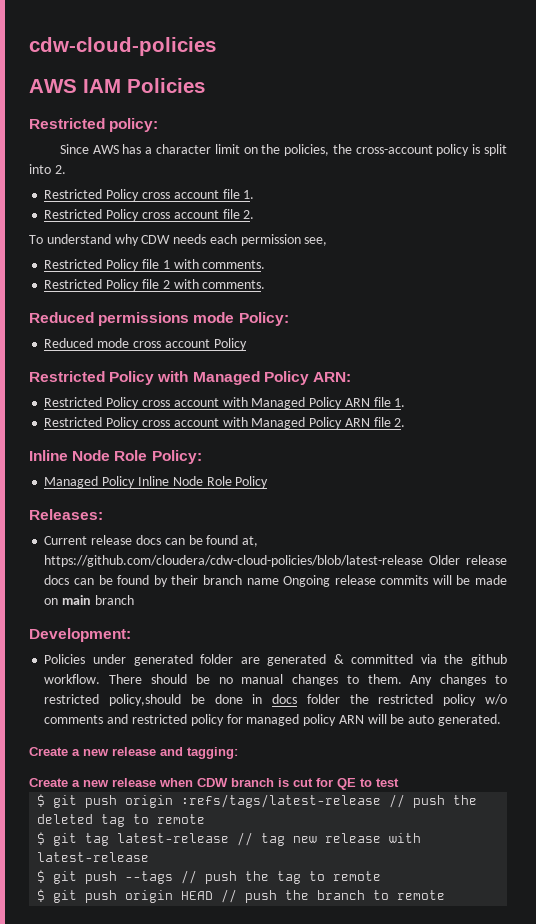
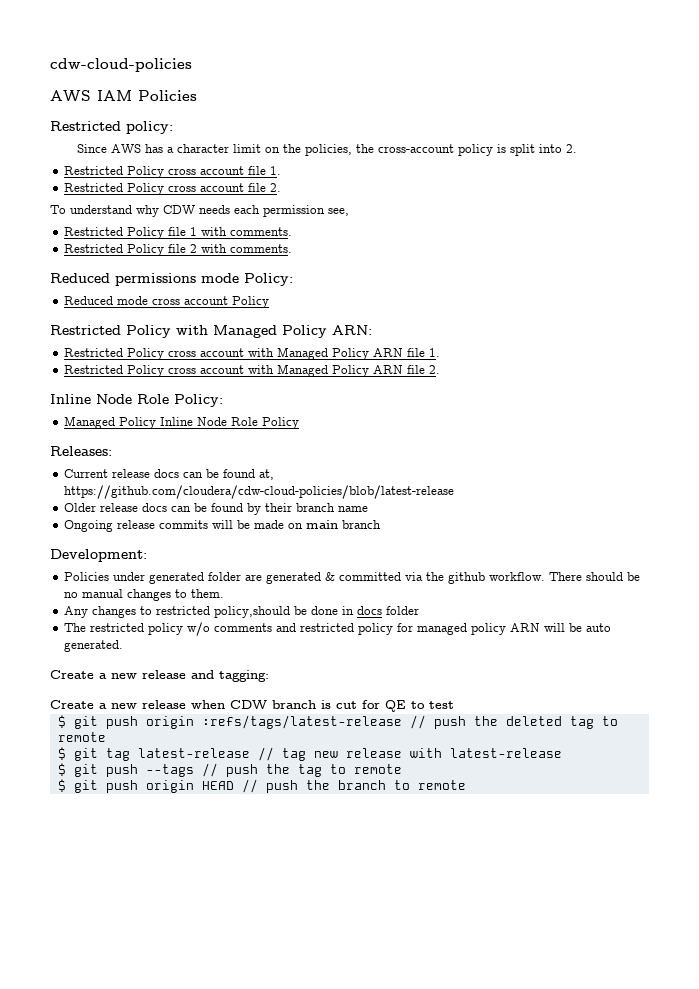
- Current release docs can be found at, https://github.com/cloudera/cdw-cloud-policies/blob/latest-release Older release docs can be found by their branch name Ongoing release commits will be made on main branch
+ Current release docs can be found at, https://github.com/cloudera/cdw-cloud-policies/blob/latest-release
+ Older release docs can be found by their branch name
+ Ongoing release commits will be made on main branch
- There should be no manual changes to them. Any changes to restricted policy,should be done in docs folder the restricted policy w/o comments and restricted policy for managed policy ARN will be auto generated.
+ There should be no manual changes to them.
+ Any changes to restricted policy,should be done in docs folder
+ The restricted policy w/o comments and restricted policy for managed policy ARN will be auto generated.

